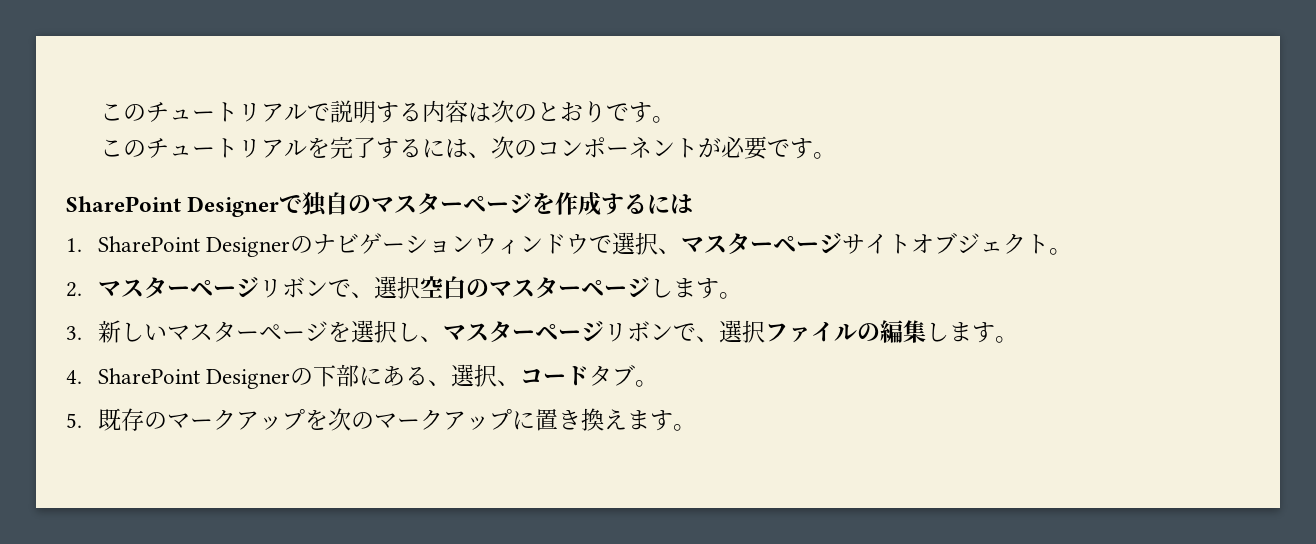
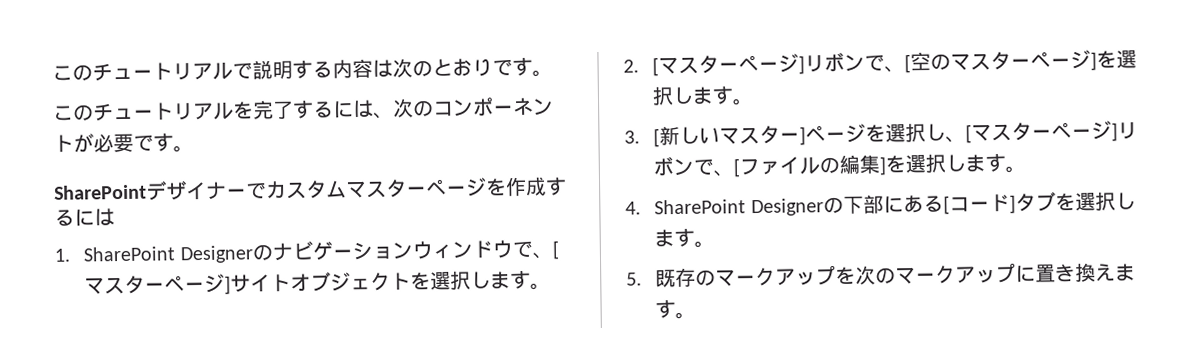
- SharePoint Designerで独自のマスターページを作成するには
+ SharePointデザイナーでカスタムマスターページを作成するには
- 1. SharePoint Designerのナビゲーションウィンドウで選択、マスターページサイトオブジェクト。
+ 1. SharePoint Designerのナビゲーションウィンドウで、[マスターページ]サイトオブジェクトを選択します。
- 2.マスターページリボンで、選択空白のマスターページします。
+ 2. [マスターページ]リボンで、[空のマスターページ]を選択します。
- 3.新しいマスターページを選択し、マスターページリボンで、選択ファイルの編集します。
+ 3. [新しいマスター]ページを選択し、[マスターページ]リボンで、[ファイルの編集]を選択します。
- 4. SharePoint Designerの下部にある、選択、コードタブ。
+ 4. SharePoint Designerの下部にある[コード]タブを選択します。

